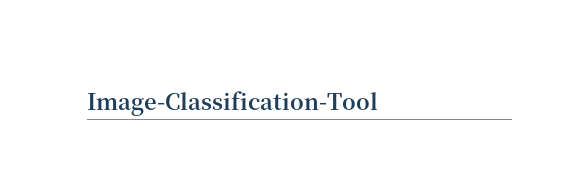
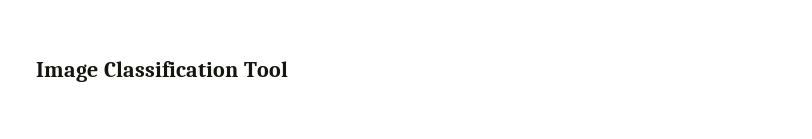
- Image-Classification-Tool
+ Image Classification Tool

